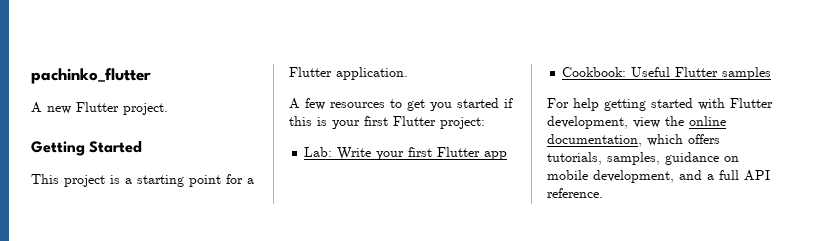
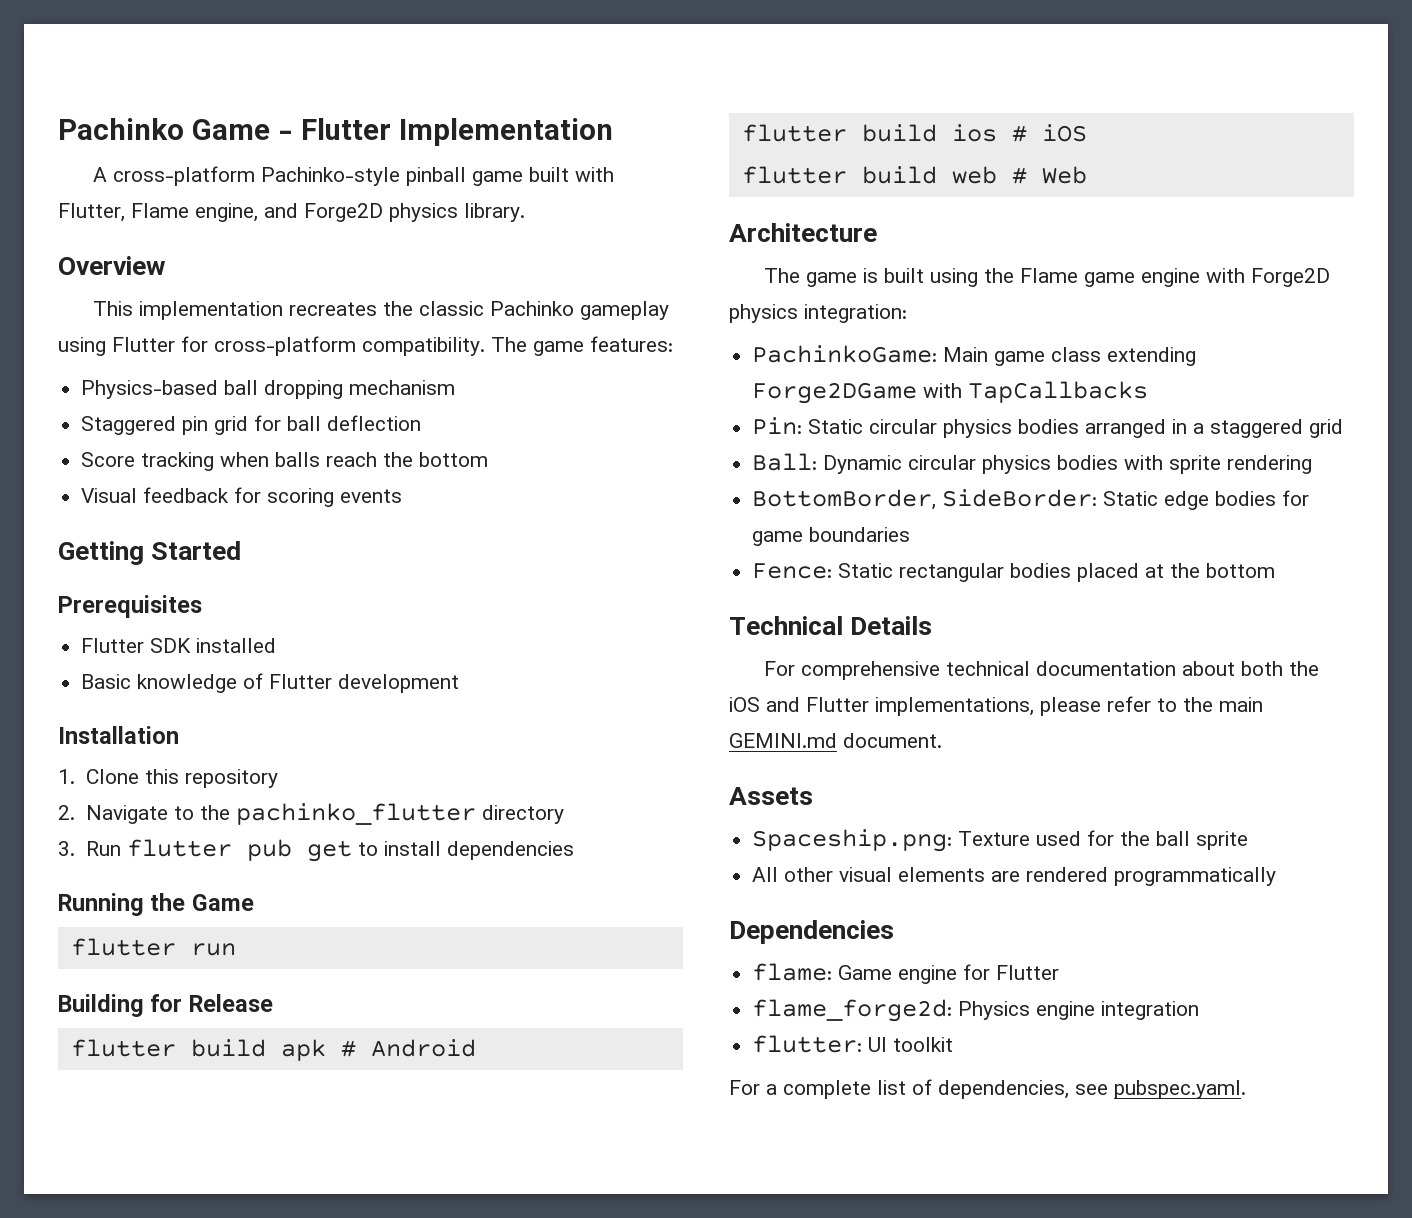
- pachinko_flutter
- A new Flutter project.
+ Pachinko Game - Flutter Implementation
+ A cross-platform Pachinko-style pinball game built with Flutter, Flame engine, and Forge2D physics library.
+ Overview
+ This implementation recreates the classic Pachinko gameplay using Flutter for cross-platform compatibility. The game features:
+ Physics-based ball dropping mechanism
+ Staggered pin grid for ball deflection
+ Score tracking when balls reach the bottom
+ Visual feedback for scoring events
  Getting Started
- This project is a starting point for a Flutter application.
- A few resources to get you started if this is your first Flutter project:
- Lab: Write your first Flutter app
- Cookbook: Useful Flutter samples
- For help getting started with Flutter development, view the online documentation, which offers tutorials, samples, guidance on mobile development, and a full API reference.
+ Prerequisites
+ Flutter SDK installed
+ Basic knowledge of Flutter development
+ Installation
+ 1. Clone this repository
+ 2. Navigate to the pachinko_flutter directory
+ 3. Run flutter pub get to install dependencies
+ Running the Game
+ flutter run
+ Building for Release
+ flutter build apk # Android
+ flutter build ios # iOS
+ flutter build web # Web
+ Architecture
+ The game is built using the Flame game engine with Forge2D physics integration:
+ PachinkoGame: Main game class extending Forge2DGame with TapCallbacks
+ Pin: Static circular physics bodies arranged in a staggered grid
+ Ball: Dynamic circular physics bodies with sprite rendering
+ BottomBorder, SideBorder: Static edge bodies for game boundaries
+ Fence: Static rectangular bodies placed at the bottom
+ Technical Details
+ For comprehensive technical documentation about both the iOS and Flutter implementations, please refer to the main GEMINI.md document.
+ Assets
+ Spaceship.png: Texture used for the ball sprite
+ All other visual elements are rendered programmatically
+ Dependencies
+ flame: Game engine for Flutter
+ flame_forge2d: Physics engine integration
+ flutter: UI toolkit
+ For a complete list of dependencies, see pubspec.yaml.

